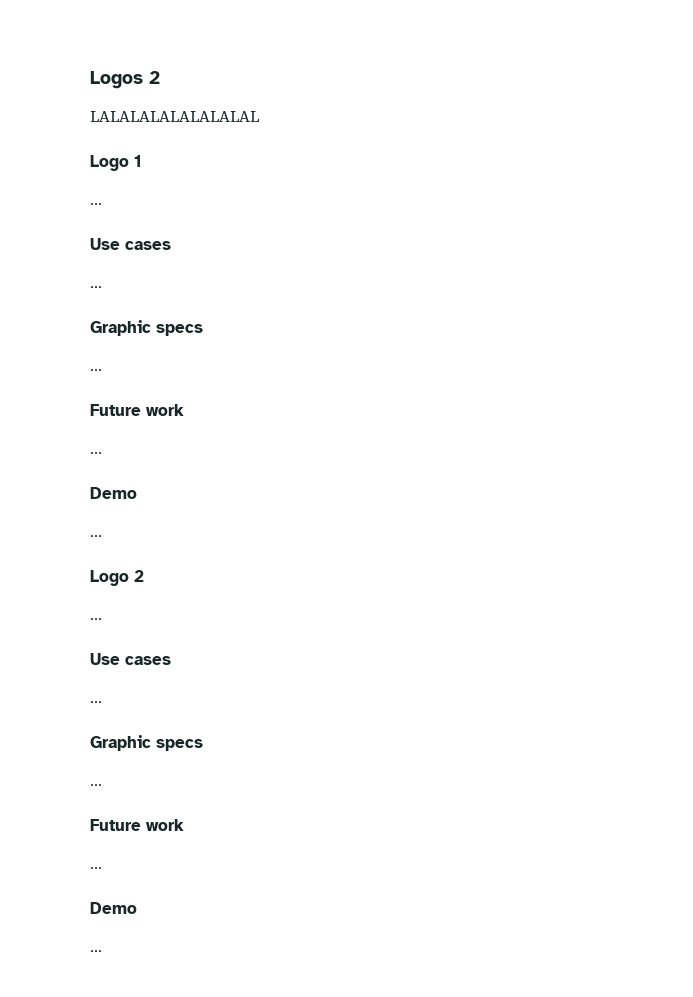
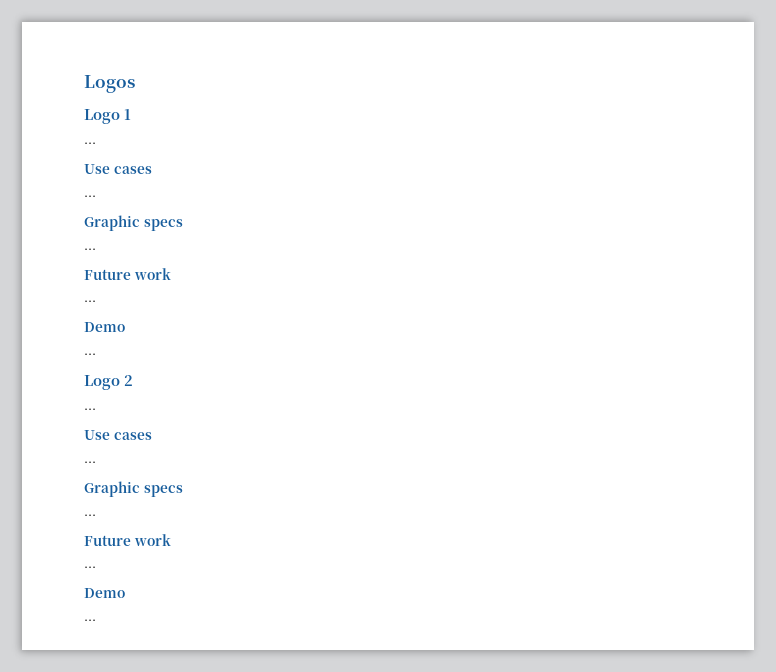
- Logos 2
- LALALALALALALALAL
+ Logos

